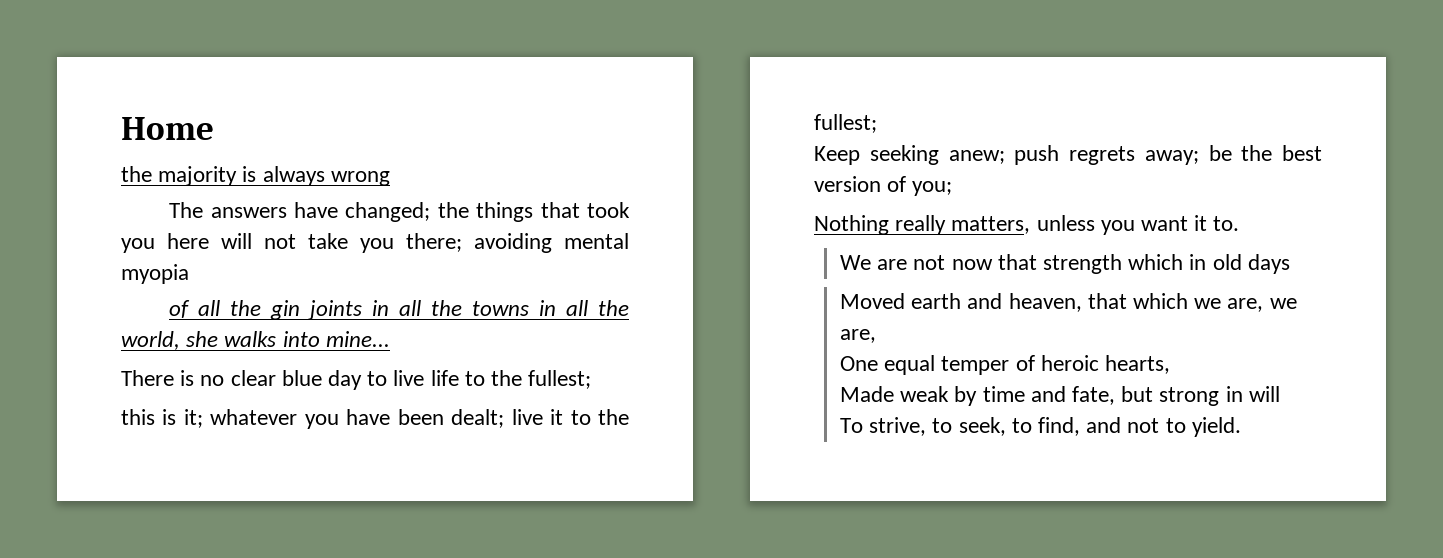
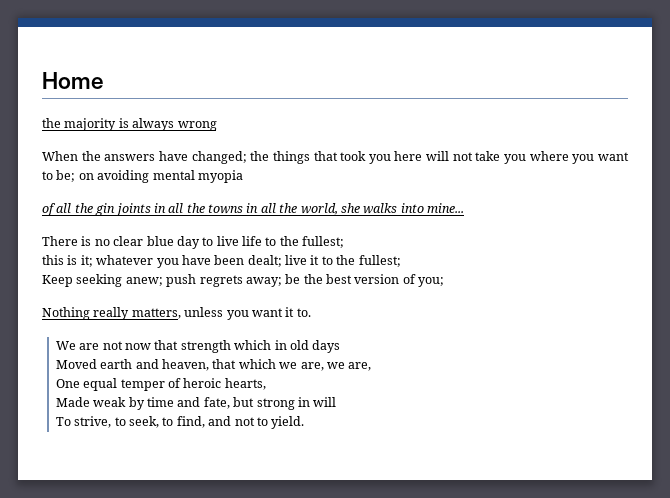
- The answers have changed; the things that took you here will not take you there; avoiding mental myopia
+ When the answers have changed; the things that took you here will not take you where you want to be; on avoiding mental myopia

